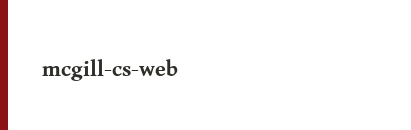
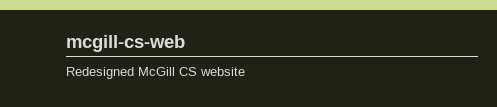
+ Redesigned McGill CS website

